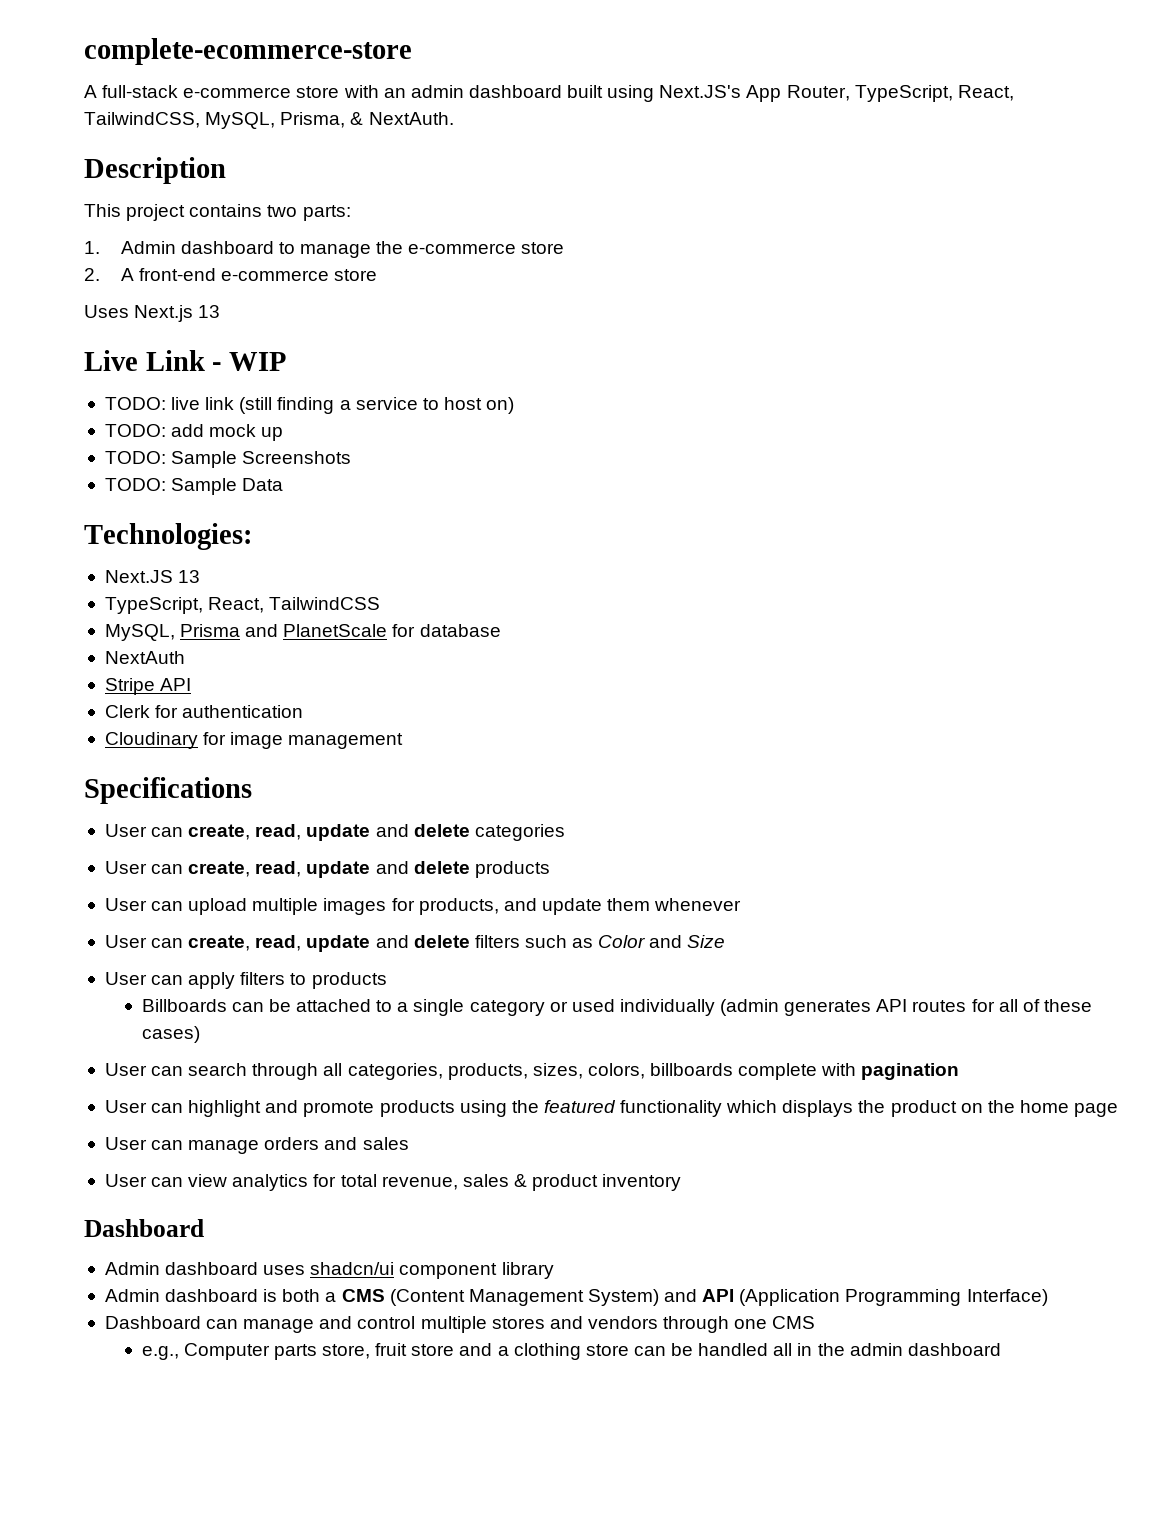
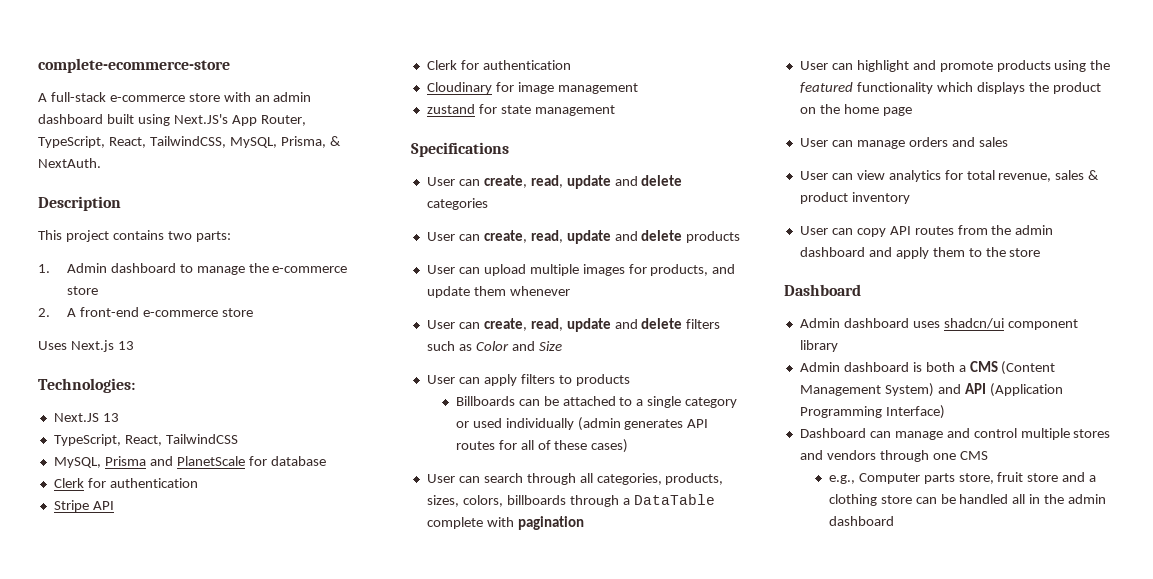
- Live Link - WIP
- TODO: live link (still finding a service to host on)
- TODO: add mock up
- TODO: Sample Screenshots
- TODO: Sample Data
  MySQL, Prisma and PlanetScale for database
- NextAuth
+ Clerk for authentication
+ zustand for state management
- User can search through all categories, products, sizes, colors, billboards complete with pagination
+ User can search through all categories, products, sizes, colors, billboards through a DataTable complete with pagination
+ User can copy API routes from the admin dashboard and apply them to the store

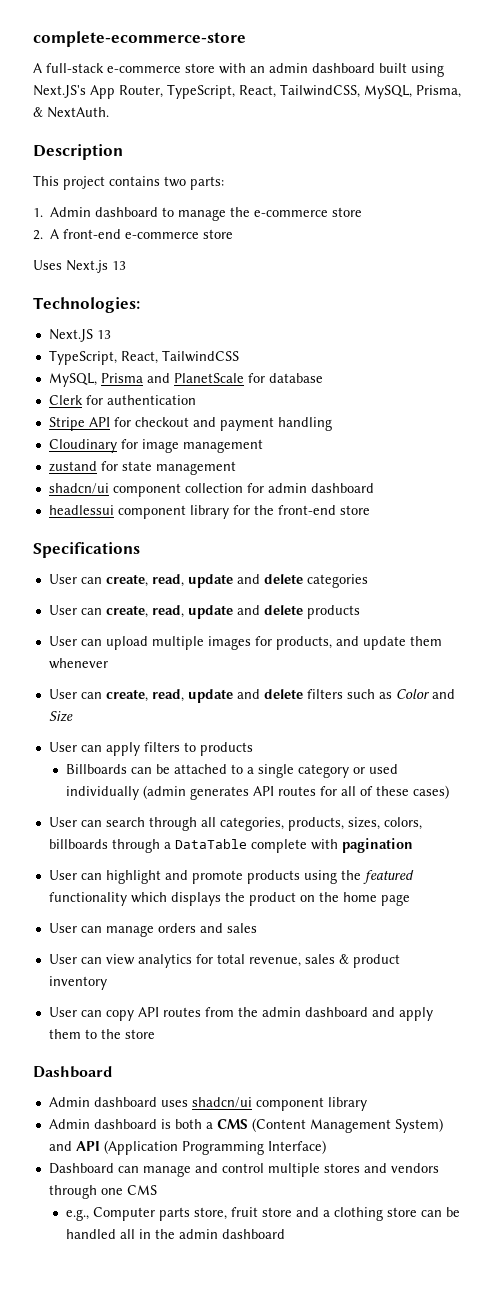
- Stripe API
- Clerk for authentication
+ Stripe API for checkout and payment handling
+ shadcn/ui component collection for admin dashboard
+ headlessui component library for the front-end store

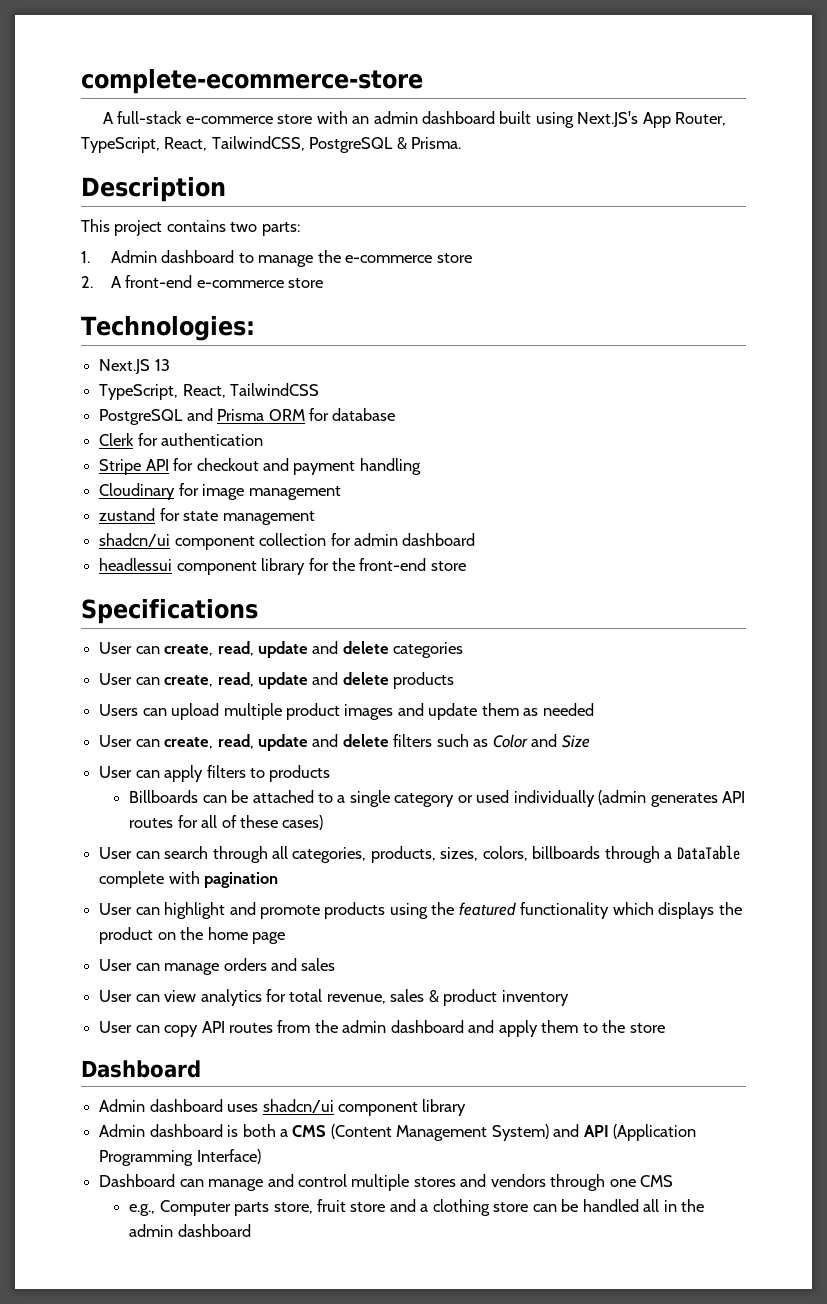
- A full-stack e-commerce store with an admin dashboard built using Next.JS's App Router, TypeScript, React, TailwindCSS, MySQL, Prisma, & NextAuth.
+ A full-stack e-commerce store with an admin dashboard built using Next.JS's App Router, TypeScript, React, TailwindCSS, PostgreSQL & Prisma.
- Uses Next.js 13
- MySQL, Prisma and PlanetScale for database
+ PostgreSQL and Prisma ORM for database
- User can upload multiple images for products, and update them whenever
+ Users can upload multiple product images and update them as needed

